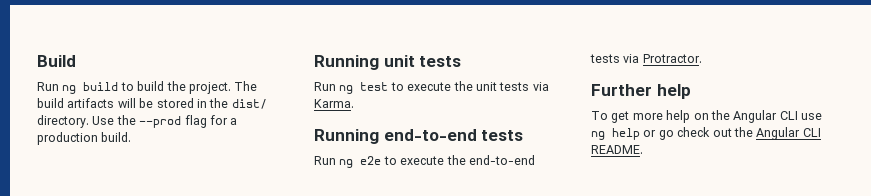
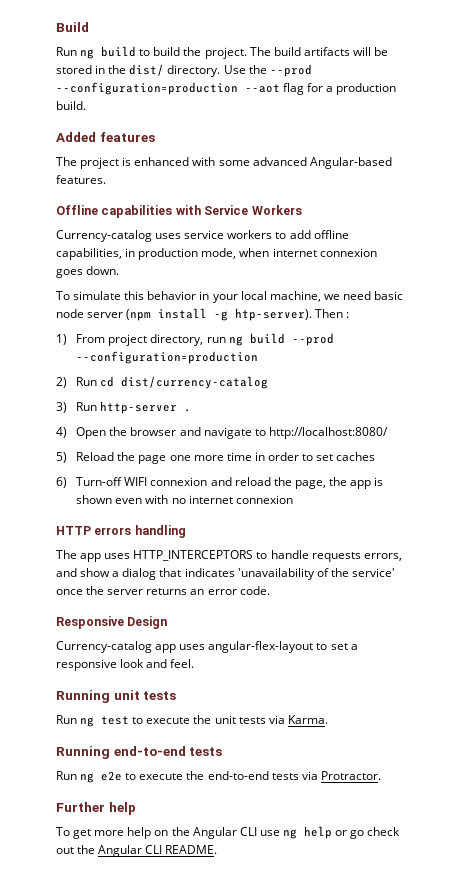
- Use the --prod flag for a production build.
+ Use the --prod --configuration=production --aot flag for a production build.
+ Added features
+ The project is enhanced with some advanced Angular-based features.
+ Offline capabilities with Service Workers
+ Currency-catalog uses service workers to add offline capabilities, in production mode, when internet connexion goes down.
+ To simulate this behavior in your local machine, we need basic node server (npm install -g htp-server). Then :
+ 1) From project directory, run ng build --prod --configuration=production
+ 2) Run cd dist/currency-catalog
+ 3) Run http-server .
+ 4) Open the browser and navigate to http://localhost:8080/
+ 5) Reload the page one more time in order to set caches
+ 6) Turn-off WIFI connexion and reload the page, the app is shown even with no internet connexion
+ HTTP errors handling
+ The app uses HTTP_INTERCEPTORS to handle requests errors, and show a dialog that indicates 'unavailability of the service' once the server returns an error code.
+ Responsive Design
+ Currency-catalog app uses angular-flex-layout to set a responsive look and feel.

